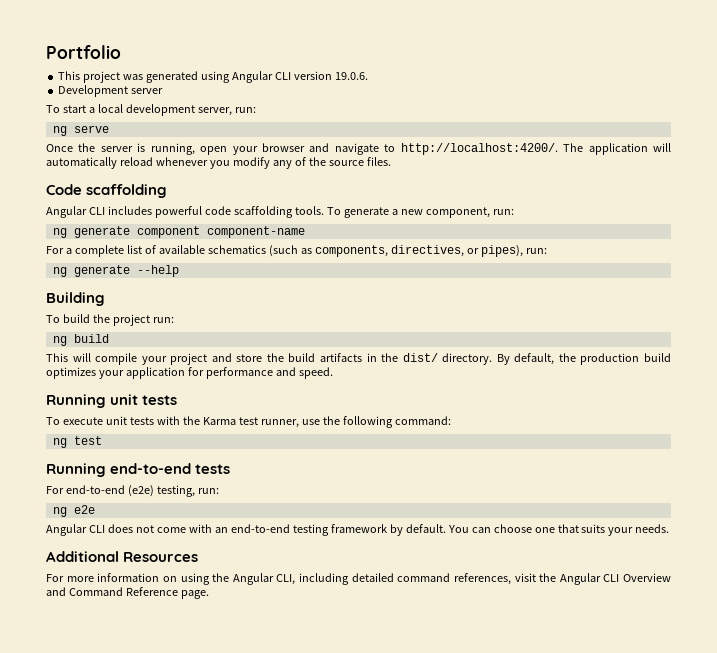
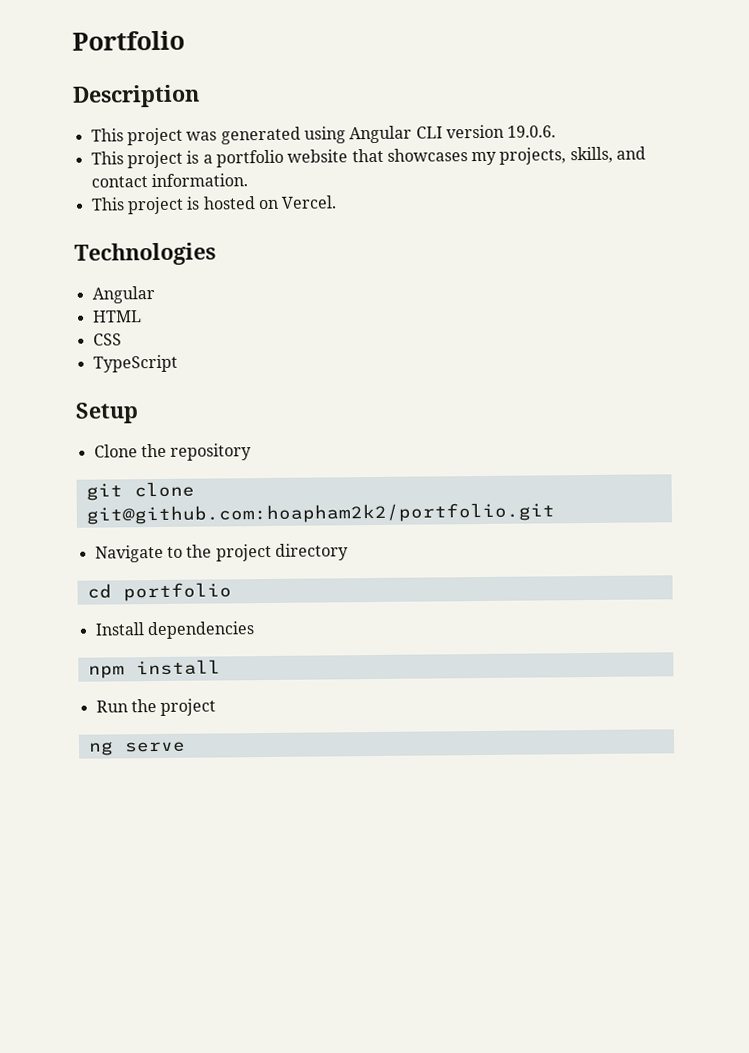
+ Description
- Development server
- To start a local development server, run:
+ This project is a portfolio website that showcases my projects, skills, and contact information.
+ This project is hosted on Vercel.
+ Technologies
+ Angular
+ HTML
+ CSS
+ TypeScript
+ Setup
+ Clone the repository
+ git clone git@github.com:hoapham2k2/portfolio.git
+ Navigate to the project directory
+ cd portfolio
+ Install dependencies
+ npm install
+ Run the project
  ng serve
- Once the server is running, open your browser and navigate to http://localhost:4200/. The application will automatically reload whenever you modify any of the source files.
- Code scaffolding
- Angular CLI includes powerful code scaffolding tools. To generate a new component, run:
- ng generate component component-name
- For a complete list of available schematics (such as components, directives, or pipes), run:
- ng generate --help
- Building
- To build the project run:
- ng build
- This will compile your project and store the build artifacts in the dist/ directory. By default, the production build optimizes your application for performance and speed.
- Running unit tests
- To execute unit tests with the Karma test runner, use the following command:
- ng test
- Running end-to-end tests
- For end-to-end (e2e) testing, run:
- ng e2e
- Angular CLI does not come with an end-to-end testing framework by default. You can choose one that suits your needs.
- Additional Resources
- For more information on using the Angular CLI, including detailed command references, visit the Angular CLI Overview and Command Reference page.

